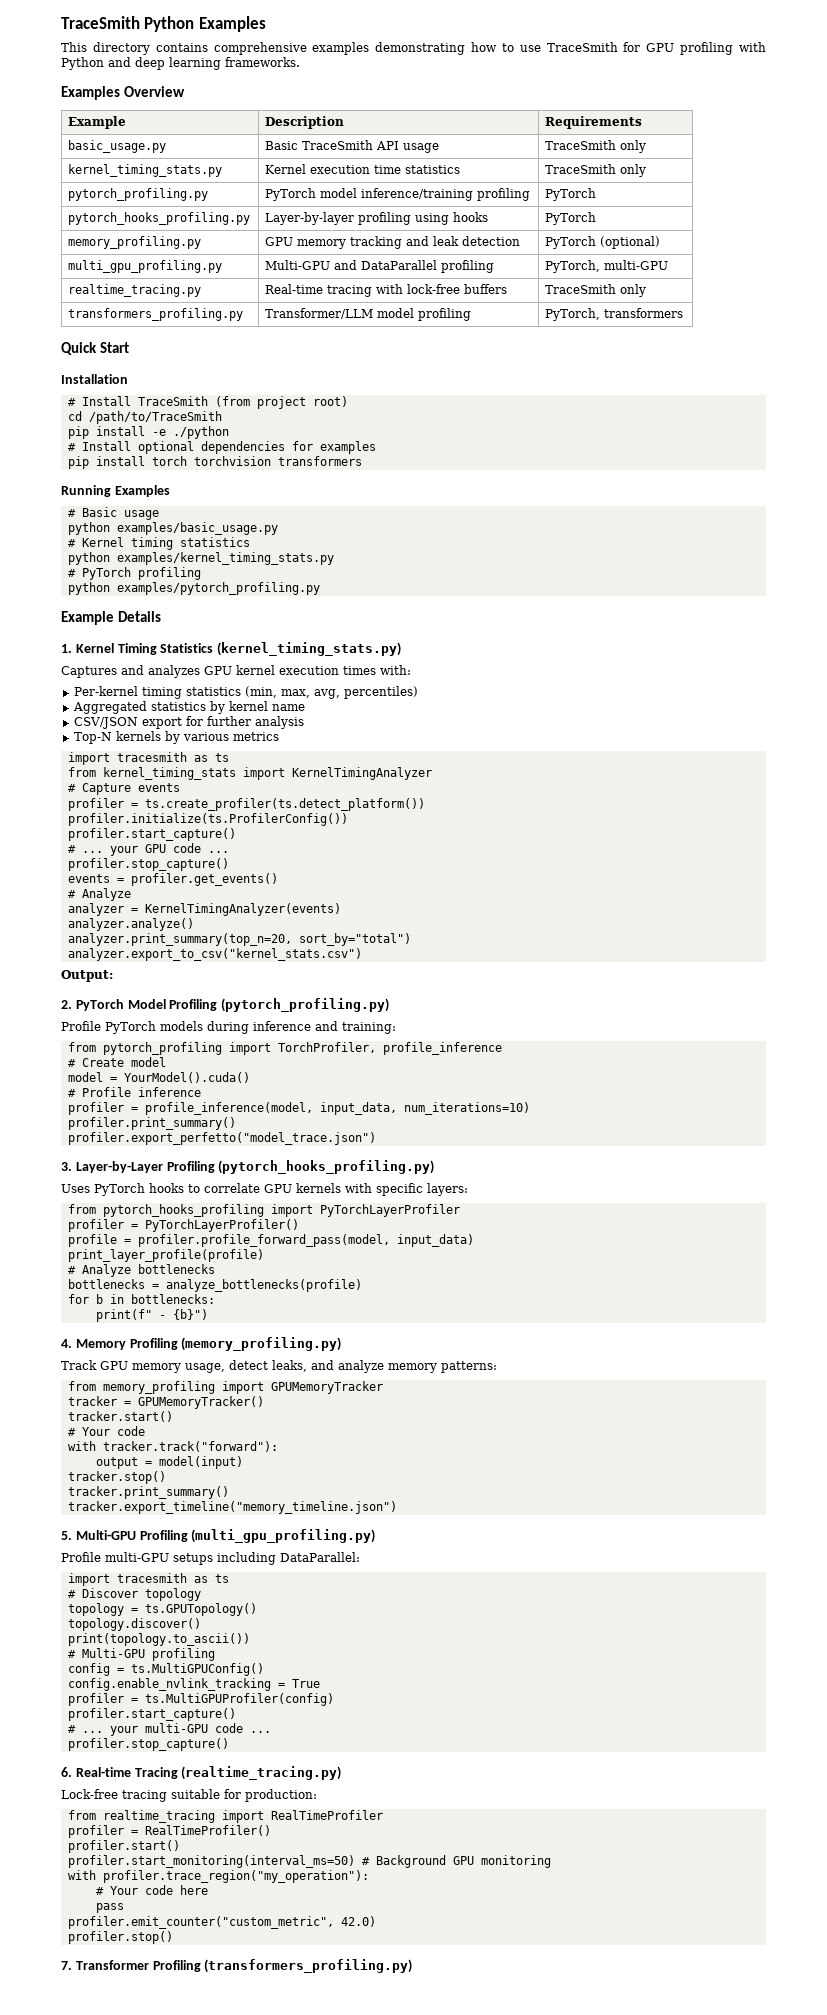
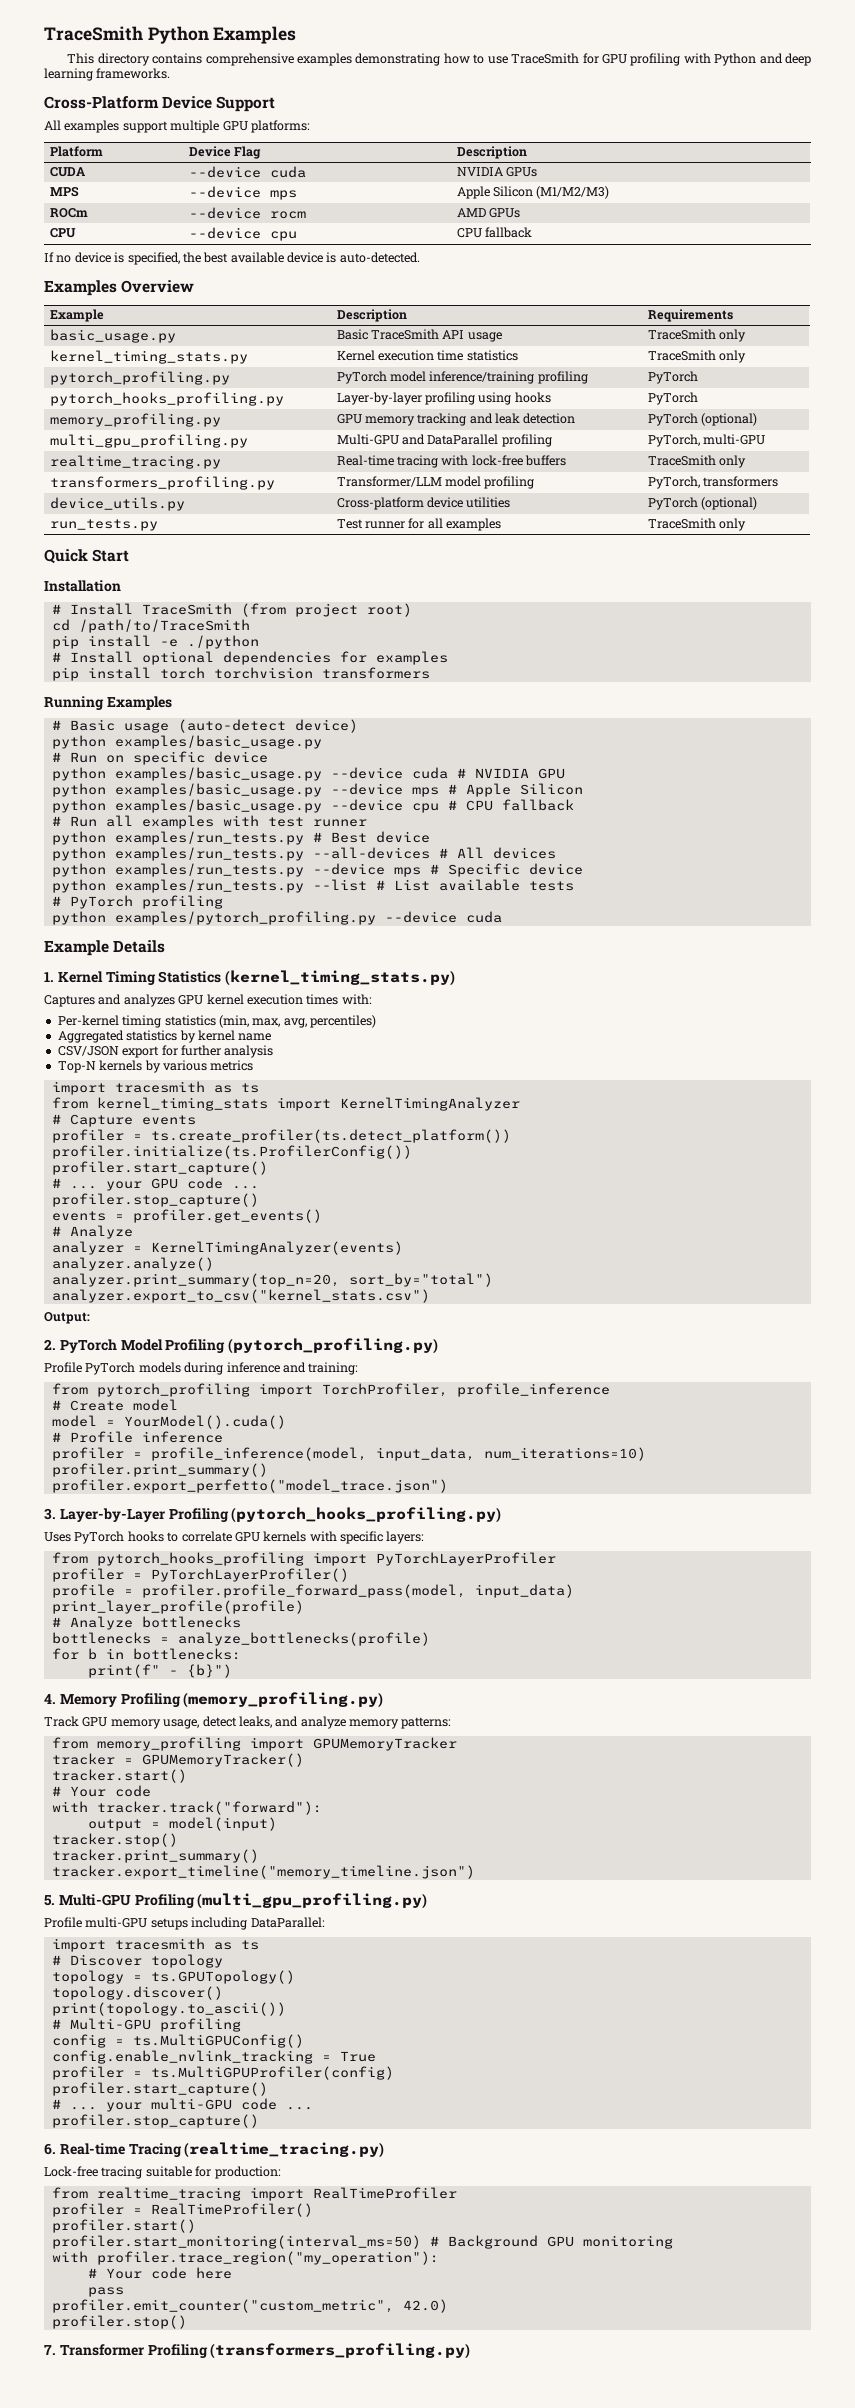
+ Cross-Platform Device Support
+ All examples support multiple GPU platforms:
+ Platform | Device Flag | Description
+ CUDA | --device cuda | NVIDIA GPUs
+ MPS | --device mps | Apple Silicon (M1/M2/M3)
+ ROCm | --device rocm | AMD GPUs
+ CPU | --device cpu | CPU fallback
+ If no device is specified, the best available device is auto-detected.
+ device_utils.py | Cross-platform device utilities | PyTorch (optional)
+ run_tests.py | Test runner for all examples | TraceSmith only
- # Basic usage
+ # Basic usage (auto-detect device)
- # Kernel timing statistics
- python examples/kernel_timing_stats.py
+ # Run on specific device
+ python examples/basic_usage.py --device cuda # NVIDIA GPU
+ python examples/basic_usage.py --device mps # Apple Silicon
+ python examples/basic_usage.py --device cpu # CPU fallback
+ # Run all examples with test runner
+ python examples/run_tests.py # Best device
+ python examples/run_tests.py --all-devices # All devices
+ python examples/run_tests.py --device mps # Specific device
+ python examples/run_tests.py --list # List available tests
- python examples/pytorch_profiling.py
+ python examples/pytorch_profiling.py --device cuda

